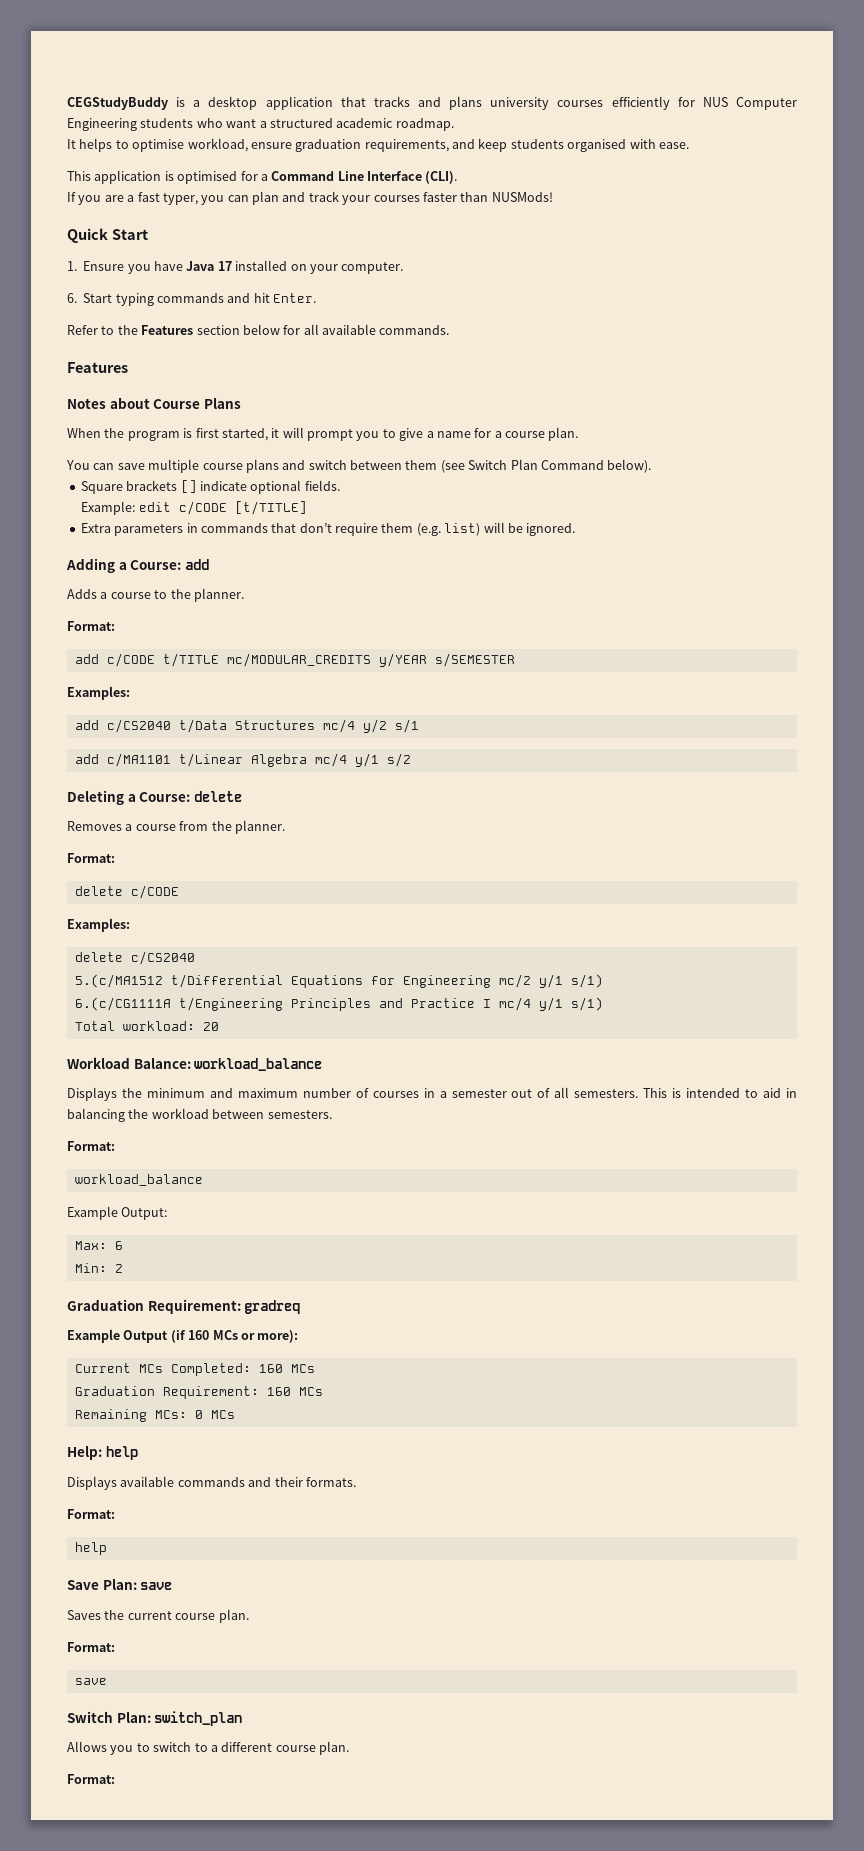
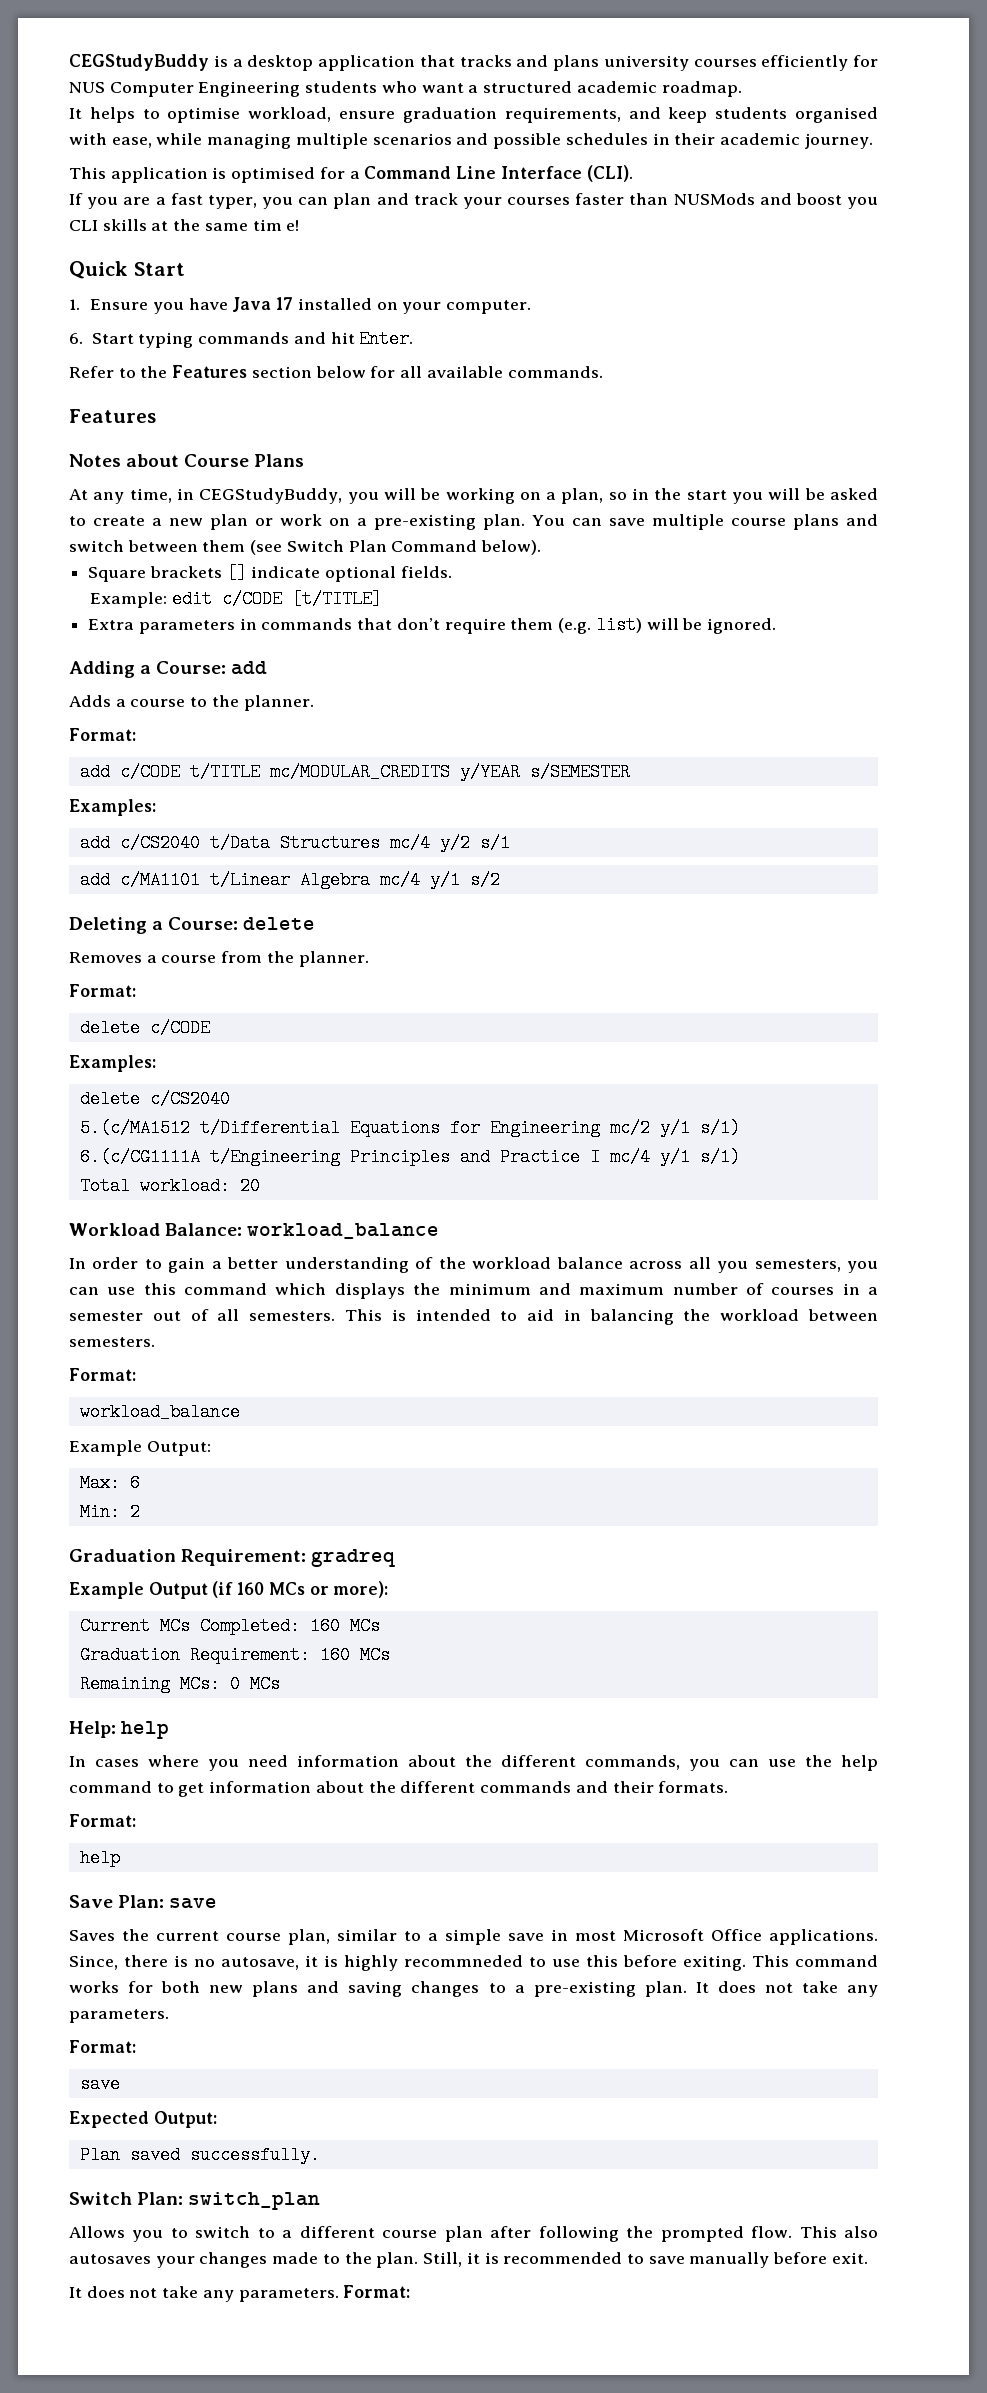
- It helps to optimise workload, ensure graduation requirements, and keep students organised with ease.
+ It helps to optimise workload, ensure graduation requirements, and keep students organised with ease, while managing multiple scenarios and possible schedules in their academic journey.
- If you are a fast typer, you can plan and track your courses faster than NUSMods!
+ If you are a fast typer, you can plan and track your courses faster than NUSMods and boost you CLI skills at the same tim e!
- When the program is first started, it will prompt you to give a name for a course plan.
- You can save multiple course plans and switch between them (see Switch Plan Command below).
+ At any time, in CEGStudyBuddy, you will be working on a plan, so in the start you will be asked to create a new plan or work on a pre-existing plan. You can save multiple course plans and switch between them (see Switch Plan Command below).
- Displays the minimum and maximum number of courses in a semester out of all semesters.
+ In order to gain a better understanding of the workload balance across all you semesters, you can use this command which displays the minimum and maximum number of courses in a semester out of all semesters.
- Displays available commands and their formats.
+ In cases where you need information about the different commands, you can use the help command to get information about the different commands and their formats.
- Saves the current course plan.
+ Saves the current course plan, similar to a simple save in most Microsoft Office applications. Since, there is no autosave, it is highly recommneded to use this before exiting. This command works for both new plans and saving changes to a pre-existing plan. It does not take any parameters.
  Format:
  save
+ Expected Output:
+ Plan saved successfully.
- Allows you to switch to a different course plan.
- Format:
+ Allows you to switch to a different course plan after following the prompted flow. This also autosaves your changes made to the plan. Still, it is recommended to save manually before exit.
+ It does not take any parameters. Format:

